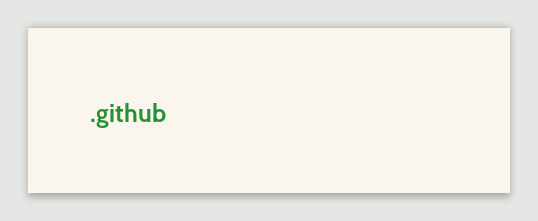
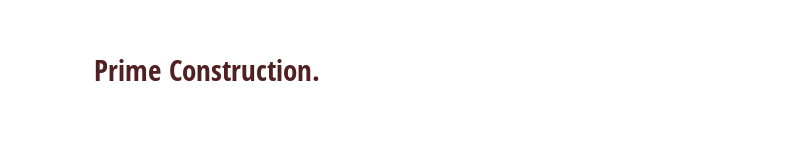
- .github
+ Prime Construction.

